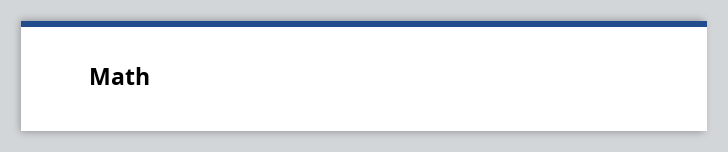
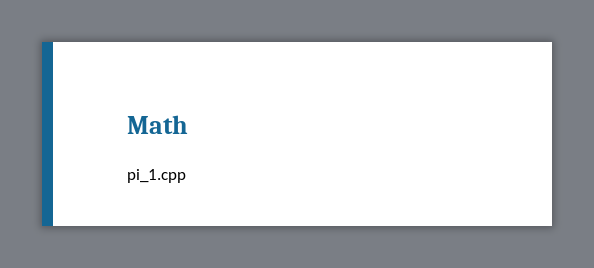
+ pi_1.cpp

